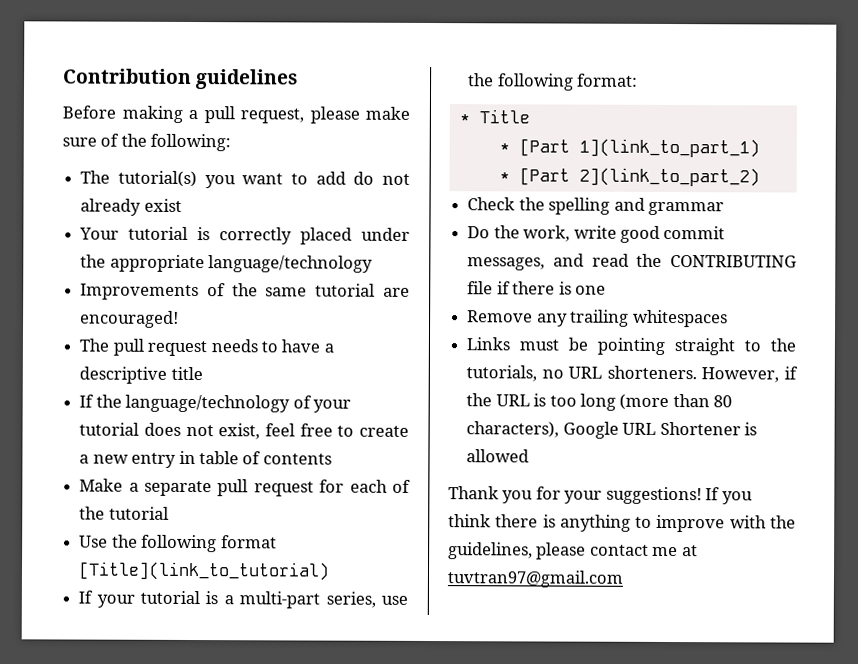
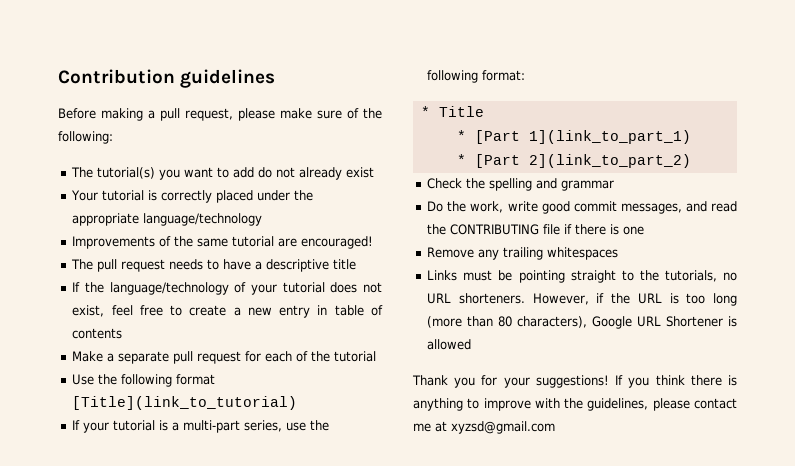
- If you think there is anything to improve with the guidelines, please contact me at tuvtran97@gmail.com
+ If you think there is anything to improve with the guidelines, please contact me at xyzsd@gmail.com

